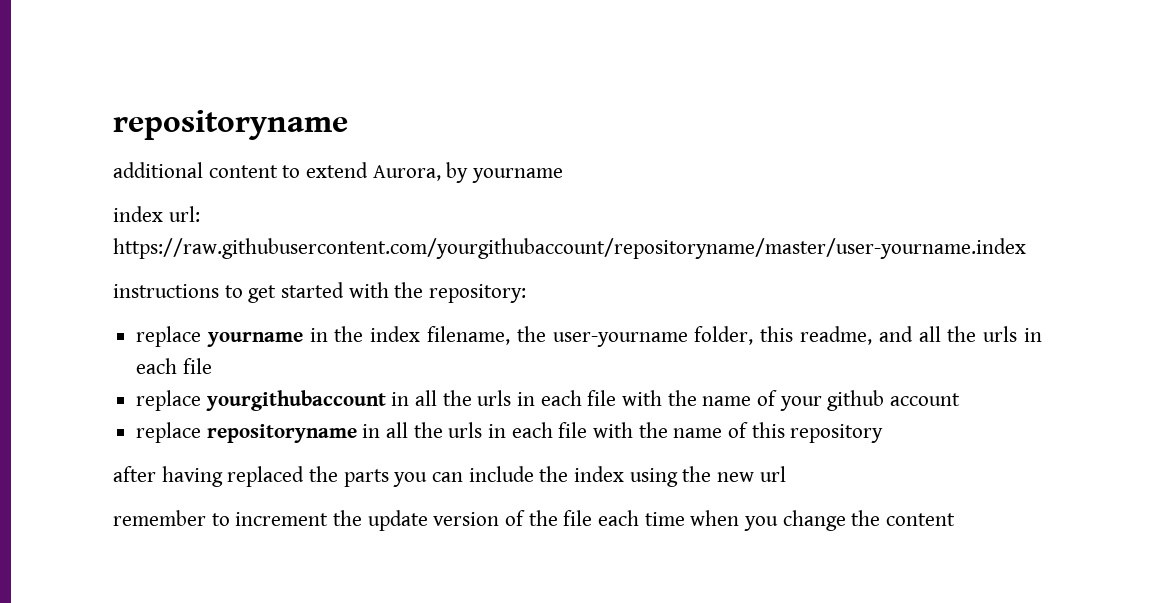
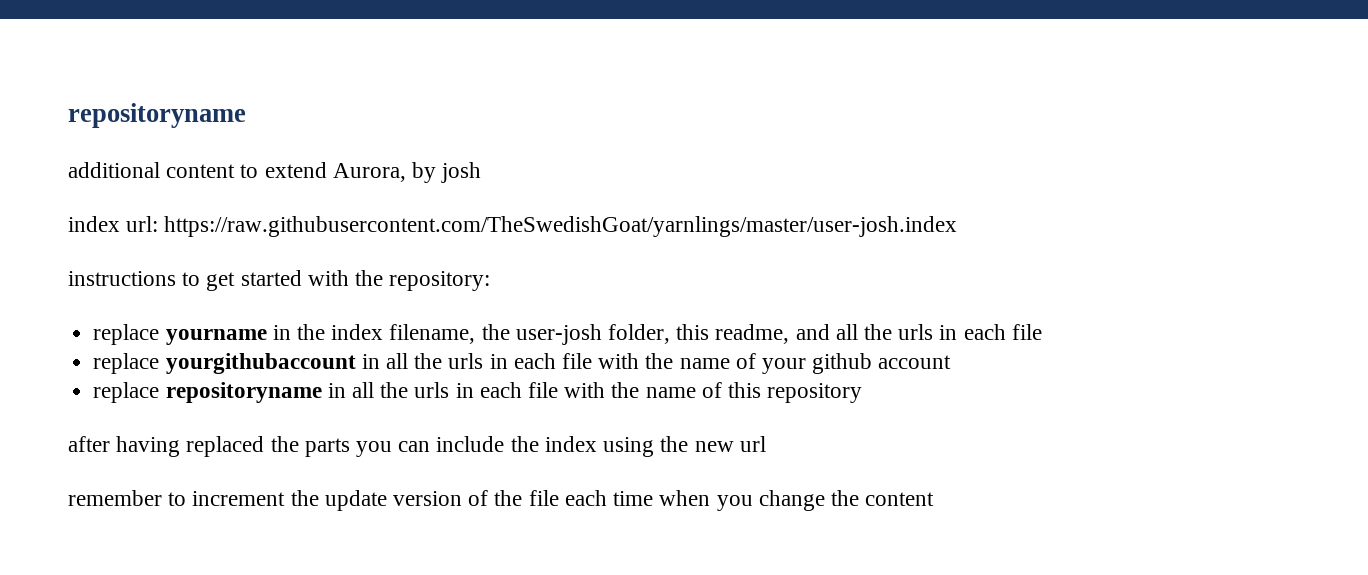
- additional content to extend Aurora, by yourname
+ additional content to extend Aurora, by josh
- index url: https://raw.githubusercontent.com/yourgithubaccount/repositoryname/master/user-yourname.index
+ index url: https://raw.githubusercontent.com/TheSwedishGoat/yarnlings/master/user-josh.index
- replace yourname in the index filename, the user-yourname folder, this readme, and all the urls in each file
+ replace yourname in the index filename, the user-josh folder, this readme, and all the urls in each file

